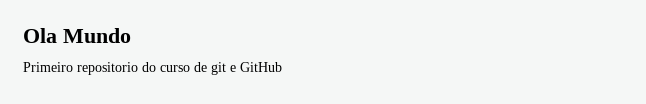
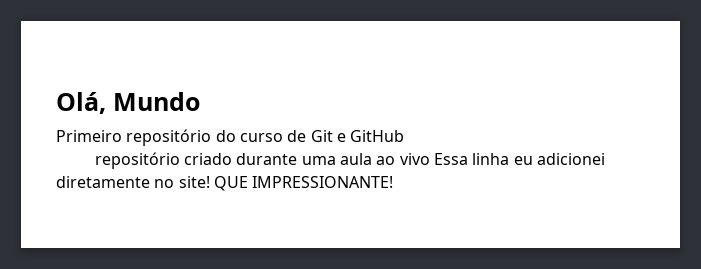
- Ola Mundo
+ Olá, Mundo
- Primeiro repositorio do curso de git e GitHub
+ Primeiro repositório do curso de Git e GitHub
+ repositório criado durante uma aula ao vivo Essa linha eu adicionei diretamente no site! QUE IMPRESSIONANTE!

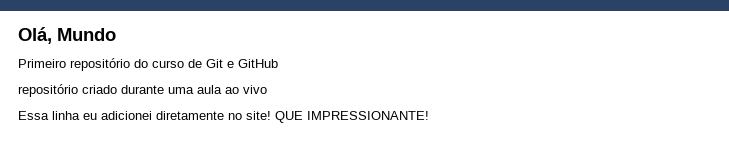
- repositório criado durante uma aula ao vivo Essa linha eu adicionei diretamente no site!
+ repositório criado durante uma aula ao vivo
+ Essa linha eu adicionei diretamente no site!

